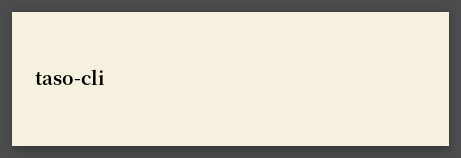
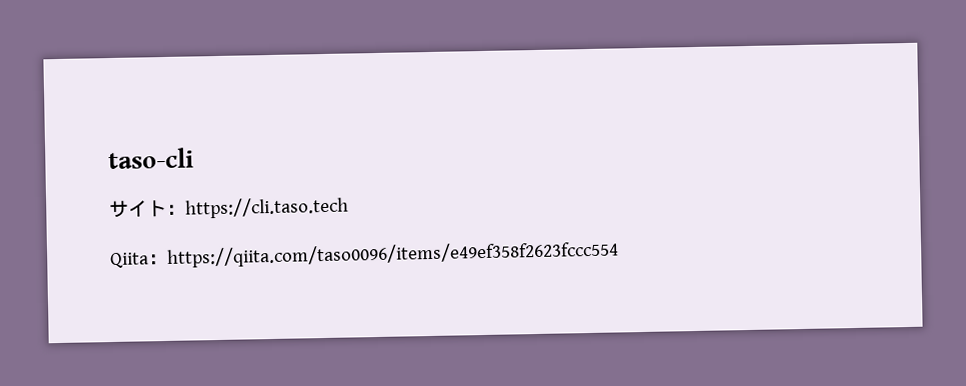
+ サイト：https://cli.taso.tech
+ Qiita：https://qiita.com/taso0096/items/e49ef358f2623fccc554

